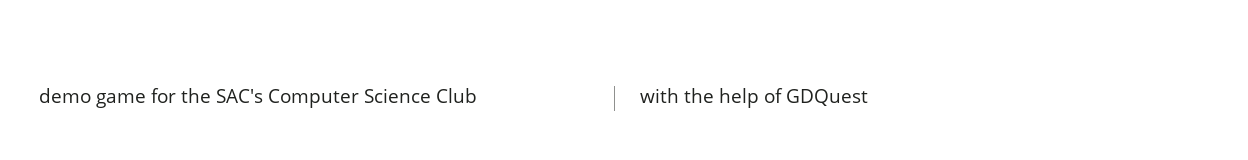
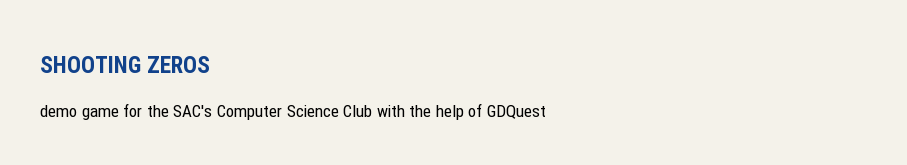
+ SHOOTING ZEROS
- demo game for the SAC's Computer Science Club
- with the help of GDQuest
+ demo game for the SAC's Computer Science Club with the help of GDQuest

